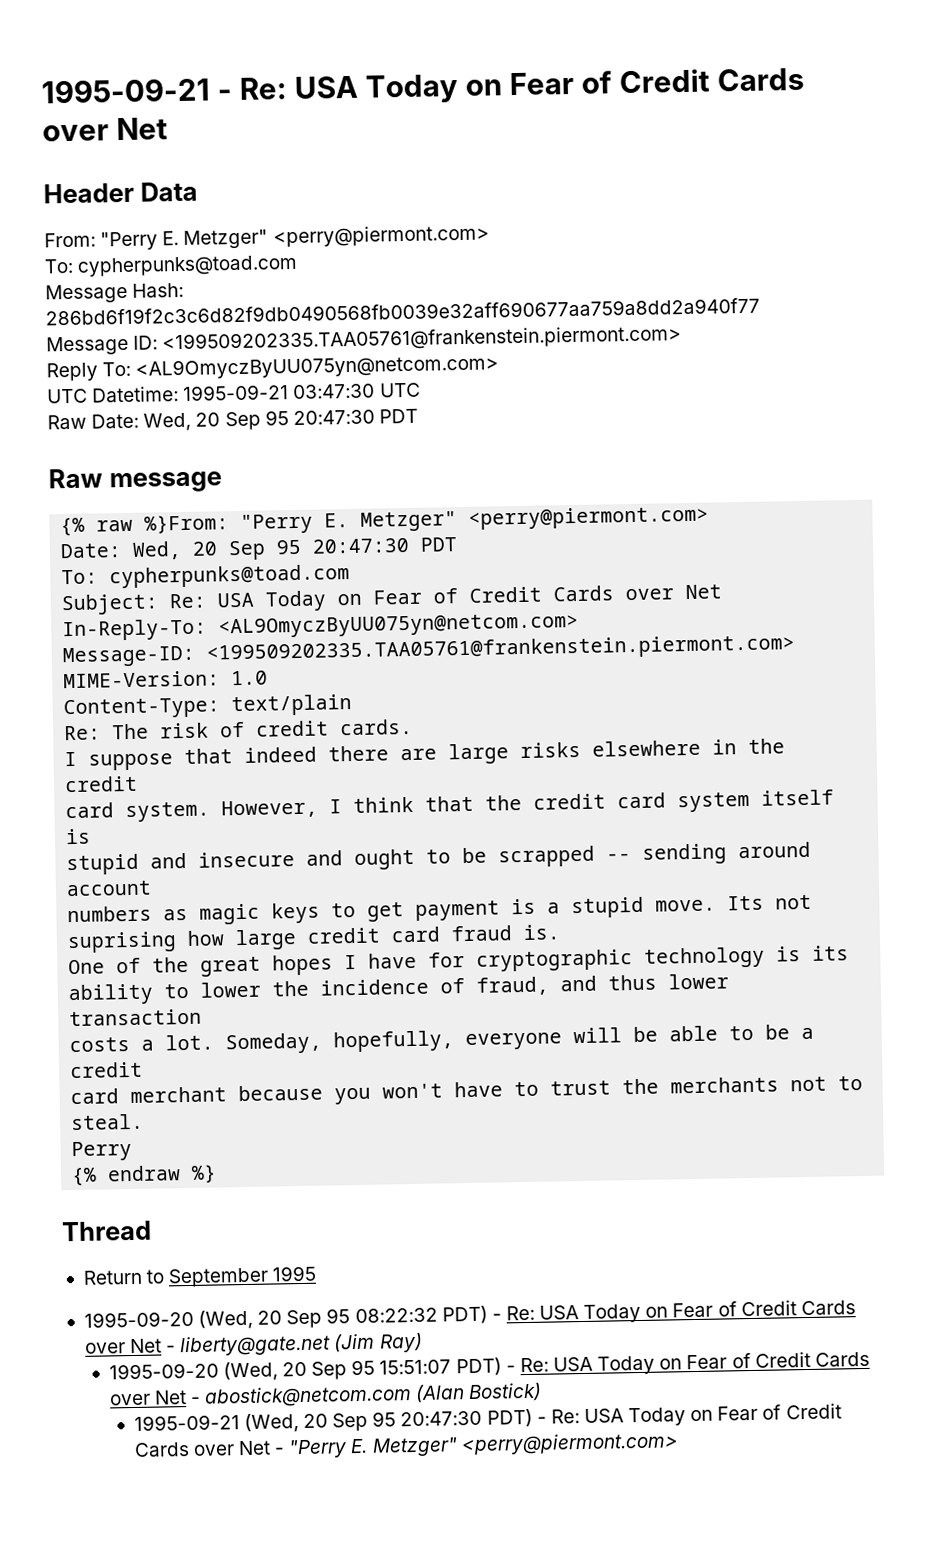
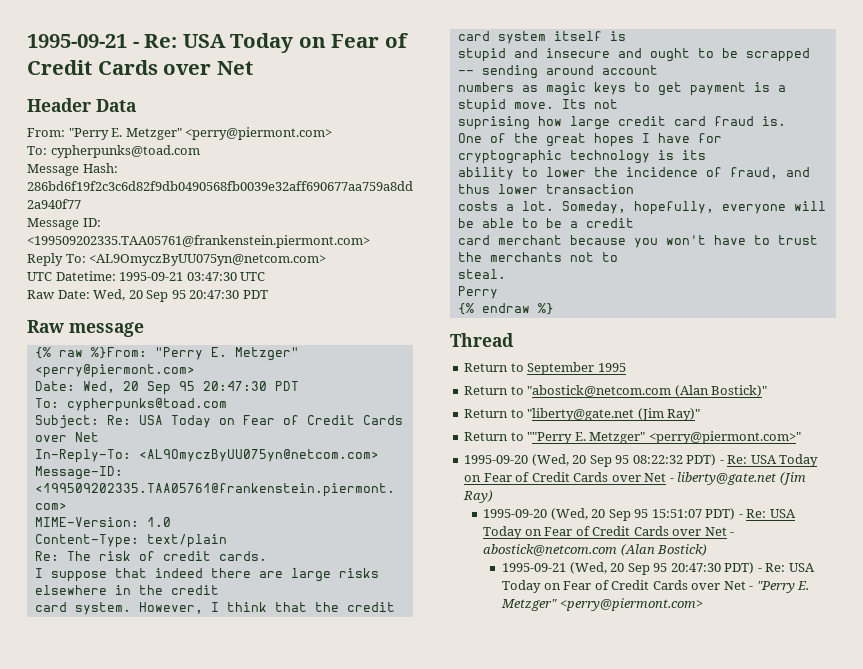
+ Return to "abostick@netcom.com (Alan Bostick)"
+ Return to "liberty@gate.net (Jim Ray)"
+ Return to ""Perry E. Metzger" <perry@piermont.com>"

